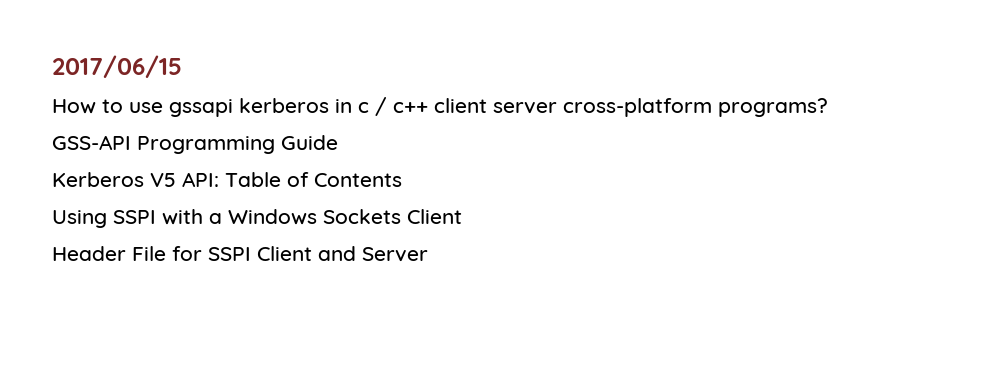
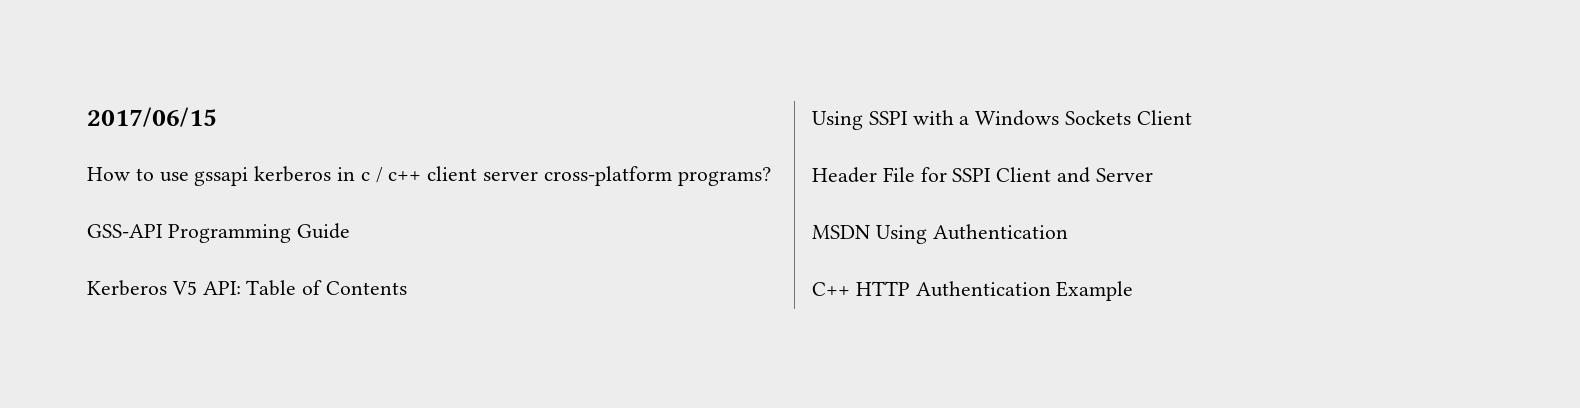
+ MSDN Using Authentication
+ C++ HTTP Authentication Example

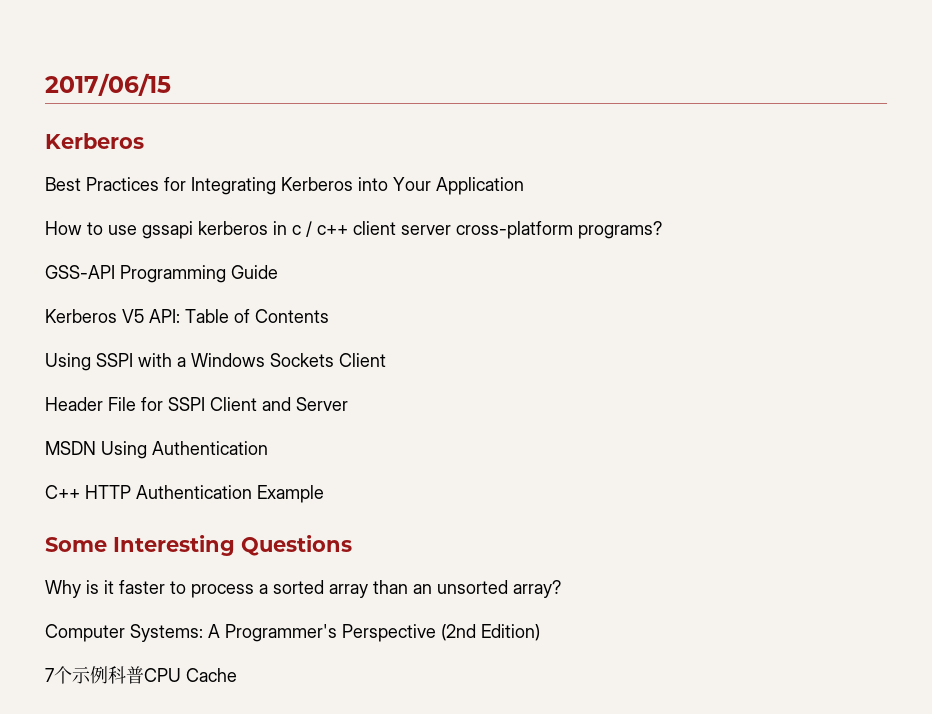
  2017/06/15
+ Kerberos
+ Best Practices for Integrating Kerberos into Your Application
+ Some Interesting Questions
+ Why is it faster to process a sorted array than an unsorted array?
+ Computer Systems: A Programmer's Perspective (2nd Edition)
+ 7个示例科普CPU Cache

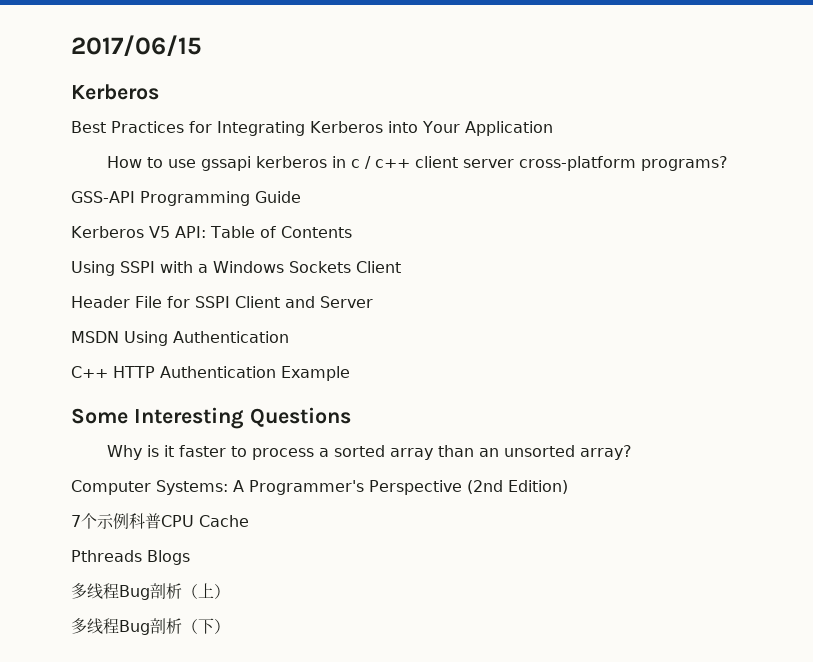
+ Pthreads Blogs
+ 多线程Bug剖析（上）
+ 多线程Bug剖析（下）

